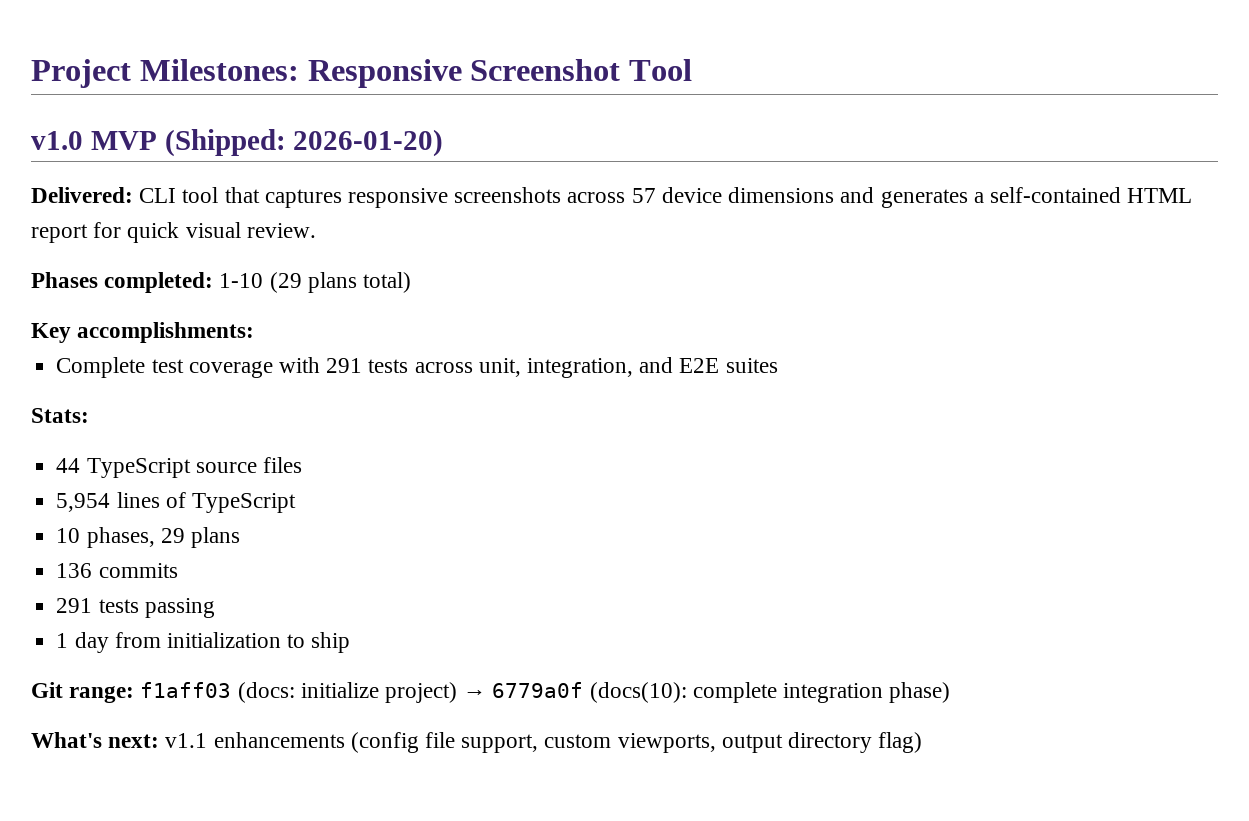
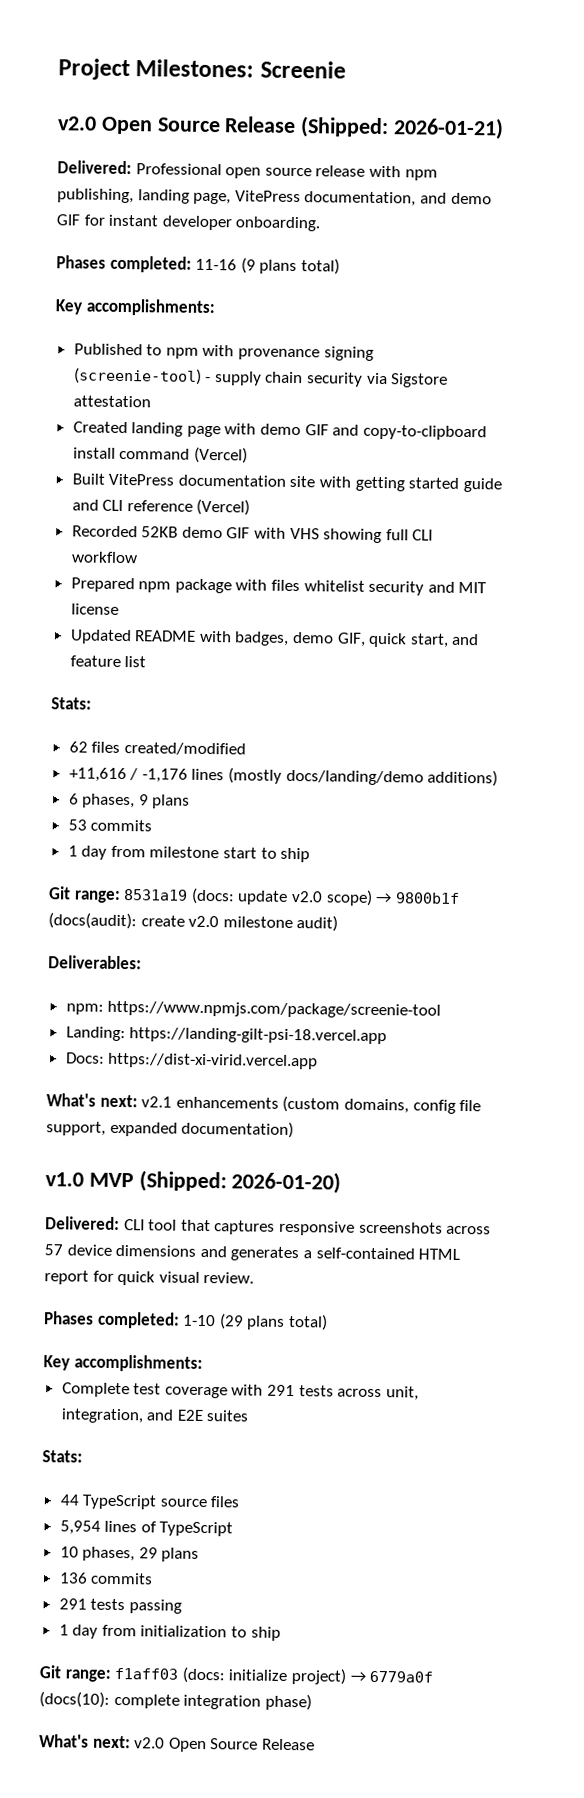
- Project Milestones: Responsive Screenshot Tool
+ Project Milestones: Screenie
+ v2.0 Open Source Release (Shipped: 2026-01-21)
+ Delivered: Professional open source release with npm publishing, landing page, VitePress documentation, and demo GIF for instant developer onboarding.
+ Phases completed: 11-16 (9 plans total)
+ Key accomplishments:
+ Published to npm with provenance signing (screenie-tool) - supply chain security via Sigstore attestation
+ Created landing page with demo GIF and copy-to-clipboard install command (Vercel)
+ Built VitePress documentation site with getting started guide and CLI reference (Vercel)
+ Recorded 52KB demo GIF with VHS showing full CLI workflow
+ Prepared npm package with files whitelist security and MIT license
+ Updated README with badges, demo GIF, quick start, and feature list
+ Stats:
+ 62 files created/modified
+ +11,616 / -1,176 lines (mostly docs/landing/demo additions)
+ 6 phases, 9 plans
+ 53 commits
+ 1 day from milestone start to ship
+ Git range: 8531a19 (docs: update v2.0 scope) → 9800b1f (docs(audit): create v2.0 milestone audit)
+ Deliverables:
+ npm: https://www.npmjs.com/package/screenie-tool
+ Landing: https://landing-gilt-psi-18.vercel.app
+ Docs: https://dist-xi-virid.vercel.app
+ What's next: v2.1 enhancements (custom domains, config file support, expanded documentation)
- What's next: v1.1 enhancements (config file support, custom viewports, output directory flag)
+ What's next: v2.0 Open Source Release

